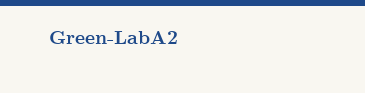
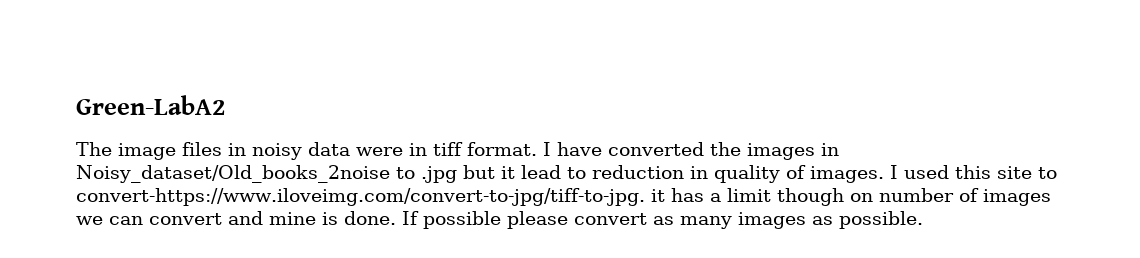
+ The image files in noisy data were in tiff format. I have converted the images in Noisy_dataset/Old_books_2noise to .jpg but it lead to reduction in quality of images. I used this site to convert-https://www.iloveimg.com/convert-to-jpg/tiff-to-jpg. it has a limit though on number of images we can convert and mine is done. If possible please convert as many images as possible.

